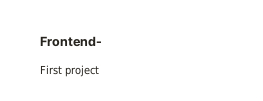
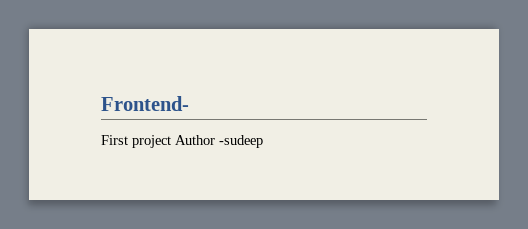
- First project
+ First project Author -sudeep

